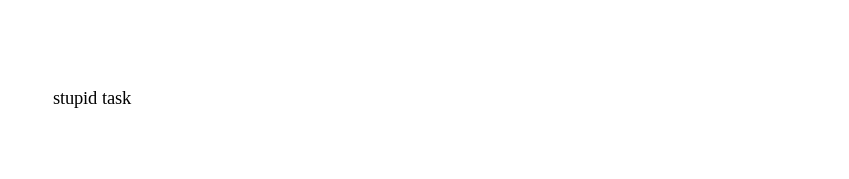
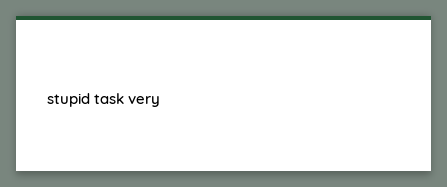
- stupid task
+ stupid task very

